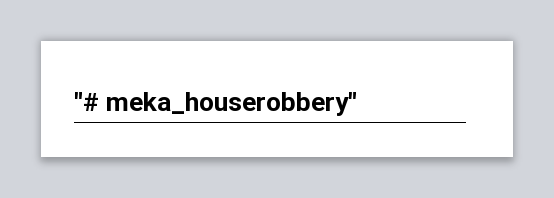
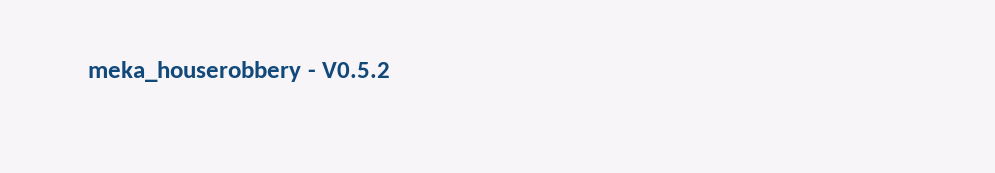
- "# meka_houserobbery"
+ meka_houserobbery - V0.5.2

